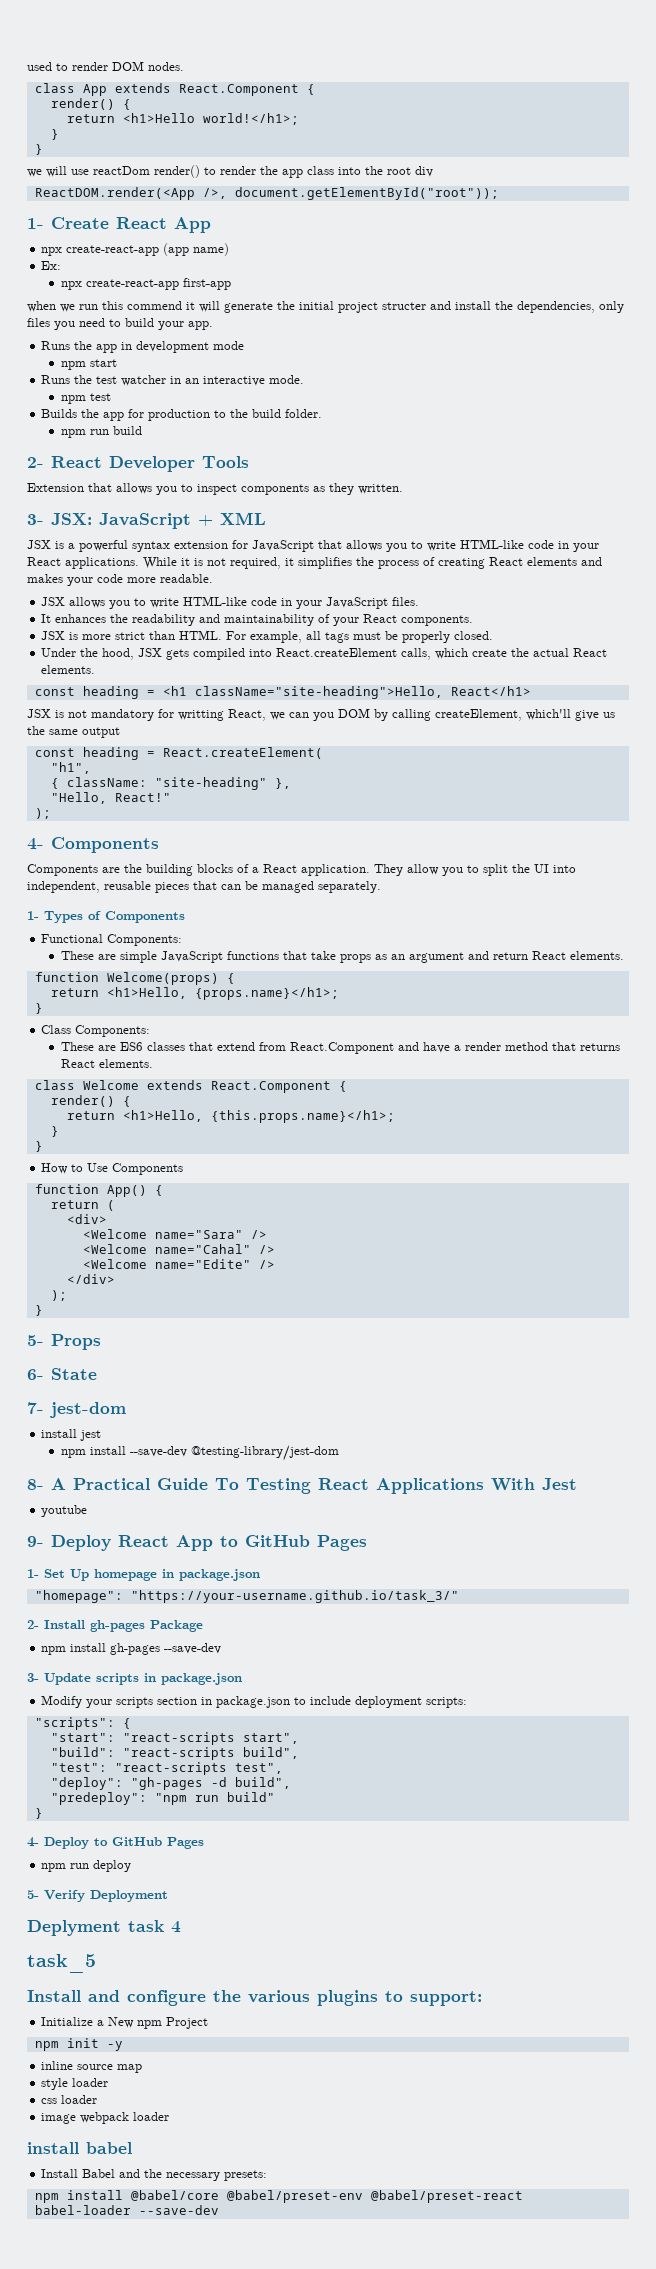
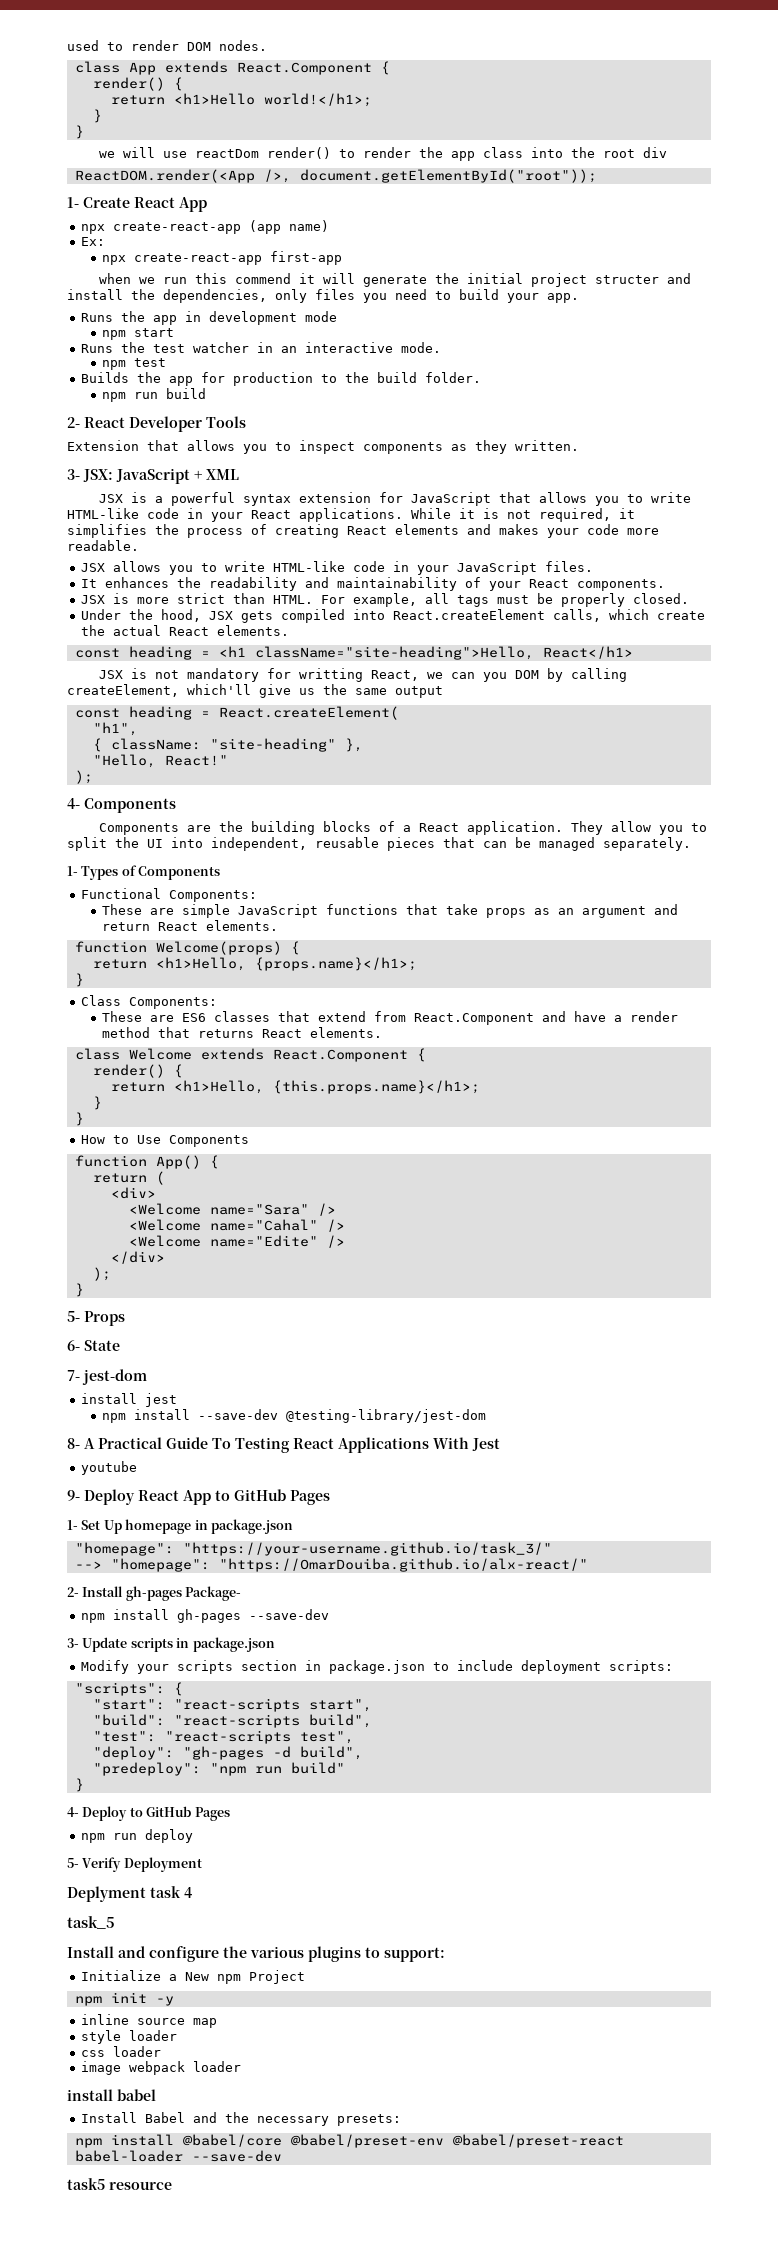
+ --> "homepage": "https://OmarDouiba.github.io/alx-react/"
- 2- Install gh-pages Package
+ 2- Install gh-pages Package-
+ task5 resource

